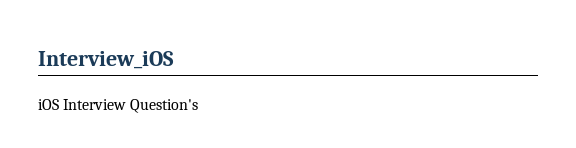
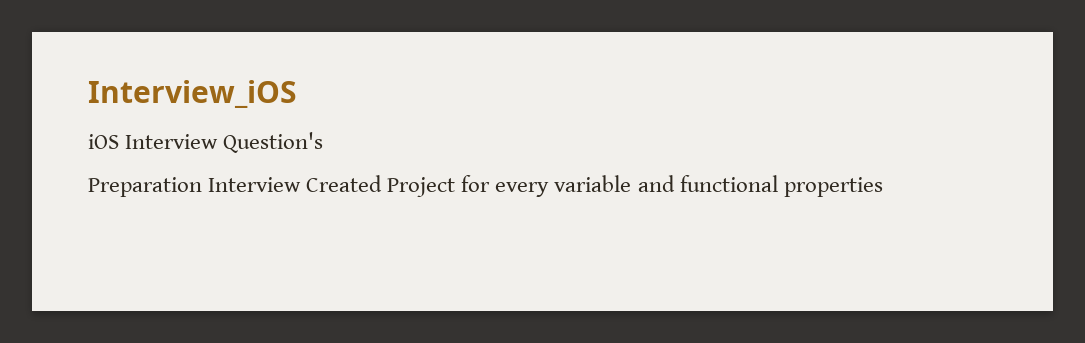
+ Preparation Interview Created Project for every variable and functional properties

